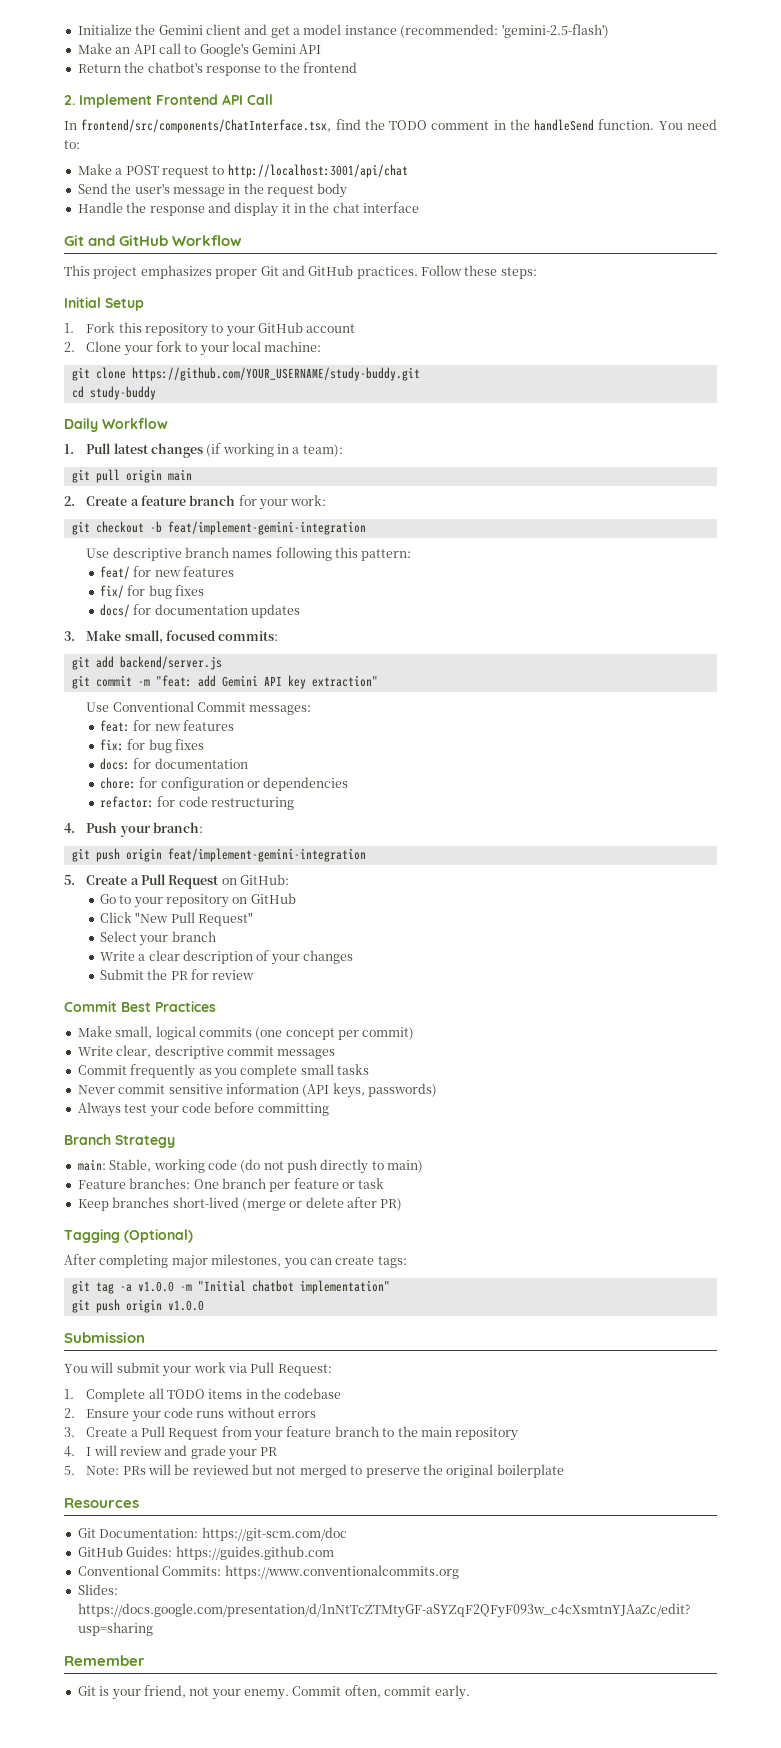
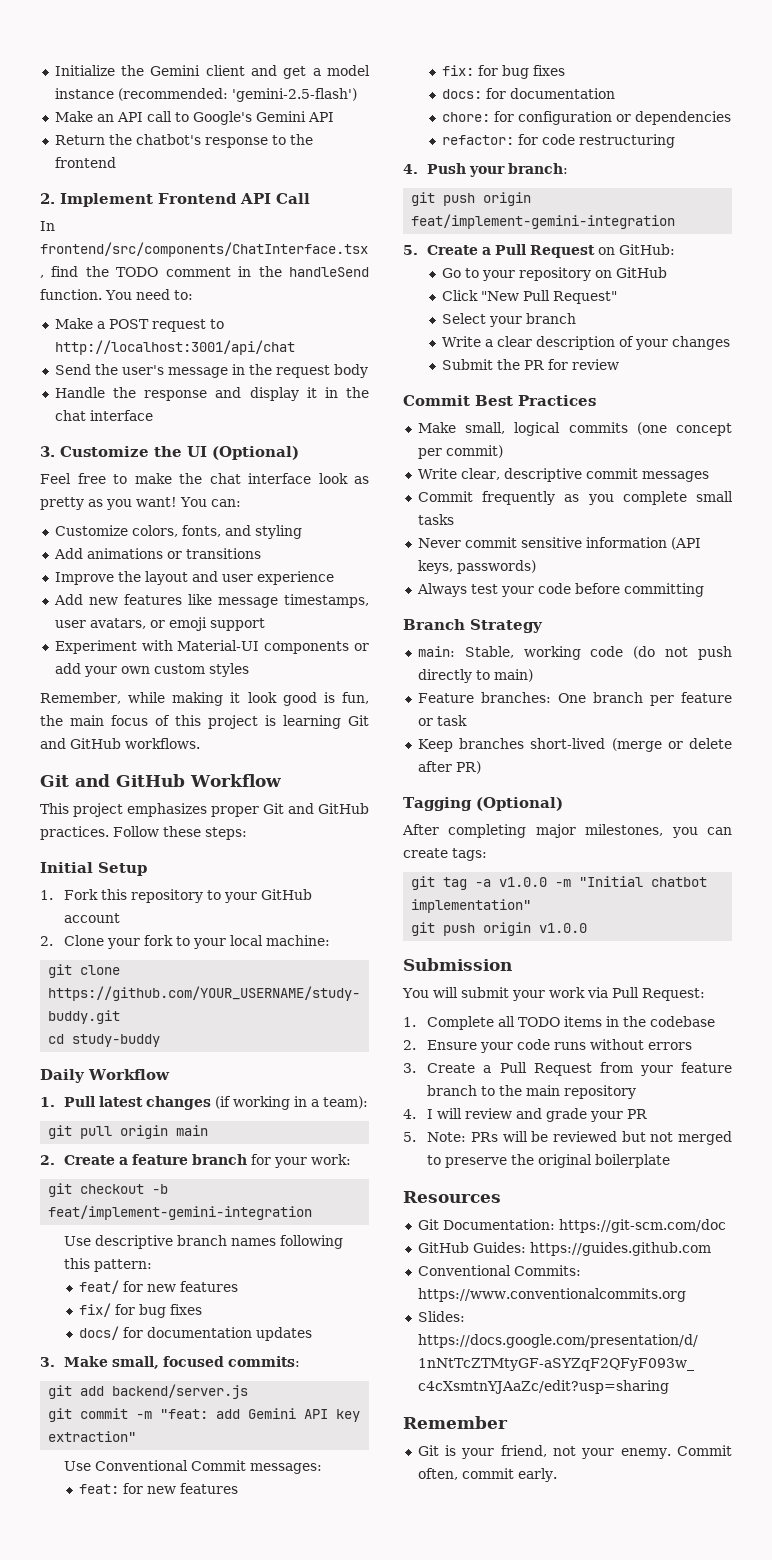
+ 3. Customize the UI (Optional)
+ Feel free to make the chat interface look as pretty as you want! You can:
+ Customize colors, fonts, and styling
+ Add animations or transitions
+ Improve the layout and user experience
+ Add new features like message timestamps, user avatars, or emoji support
+ Experiment with Material-UI components or add your own custom styles
+ Remember, while making it look good is fun, the main focus of this project is learning Git and GitHub workflows.

